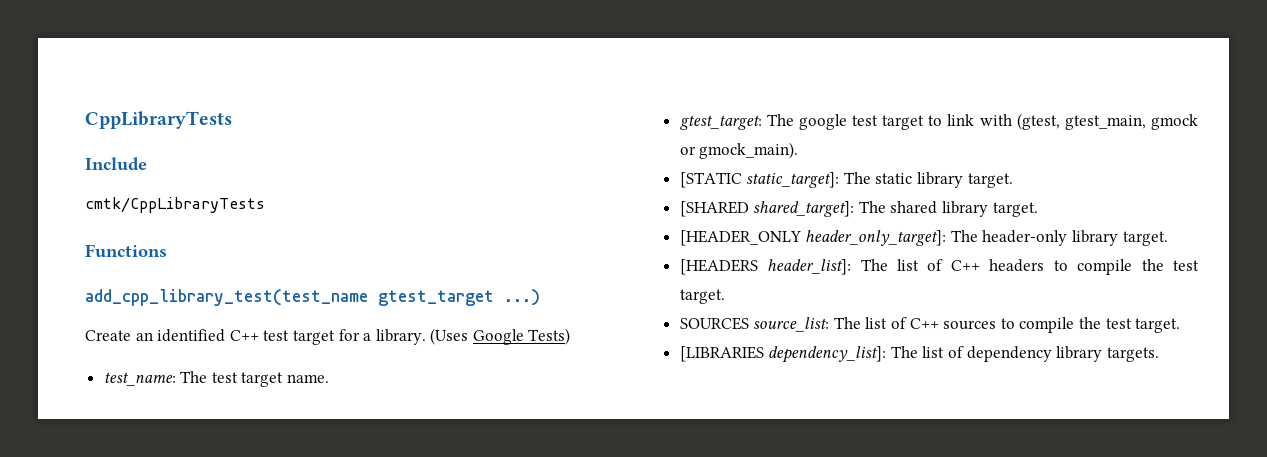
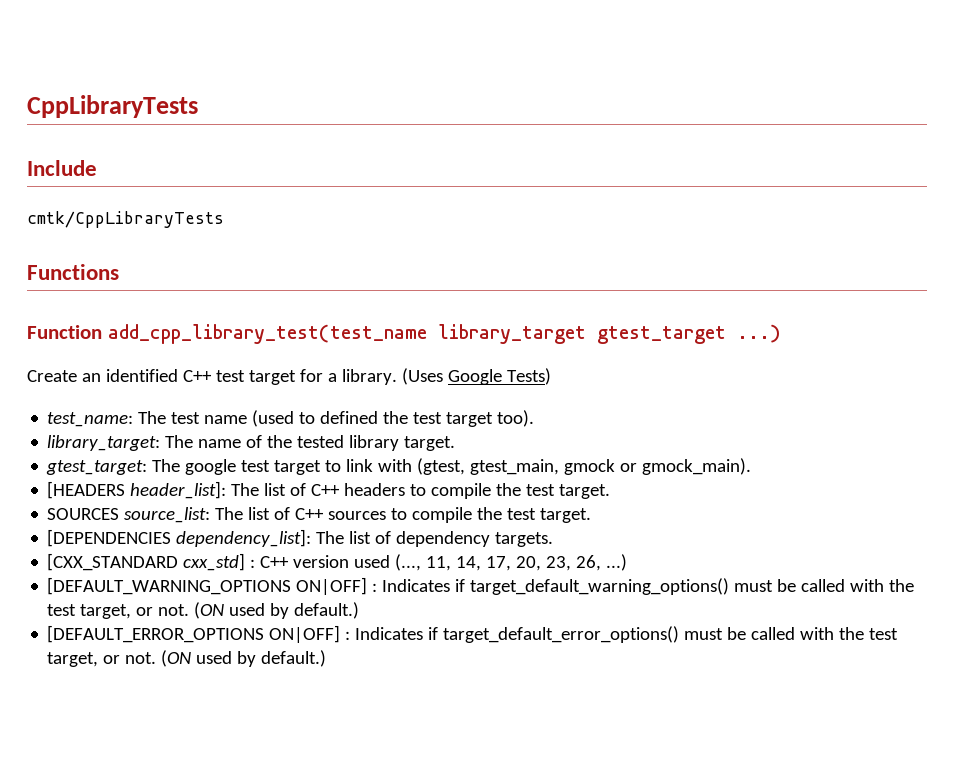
- add_cpp_library_test(test_name gtest_target ...)
+ Function add_cpp_library_test(test_name library_target gtest_target ...)
- test_name: The test target name.
+ test_name: The test name (used to defined the test target too).
+ library_target: The name of the tested library target.
- [STATIC static_target]: The static library target.
- [SHARED shared_target]: The shared library target.
- [HEADER_ONLY header_only_target]: The header-only library target.
- [LIBRARIES dependency_list]: The list of dependency library targets.
+ [DEPENDENCIES dependency_list]: The list of dependency targets.
+ [CXX_STANDARD cxx_std] : C++ version used (..., 11, 14, 17, 20, 23, 26, ...)
+ [DEFAULT_WARNING_OPTIONS ON|OFF] : Indicates if target_default_warning_options() must be called with the test target, or not. (ON used by default.)
+ [DEFAULT_ERROR_OPTIONS ON|OFF] : Indicates if target_default_error_options() must be called with the test target, or not. (ON used by default.)

